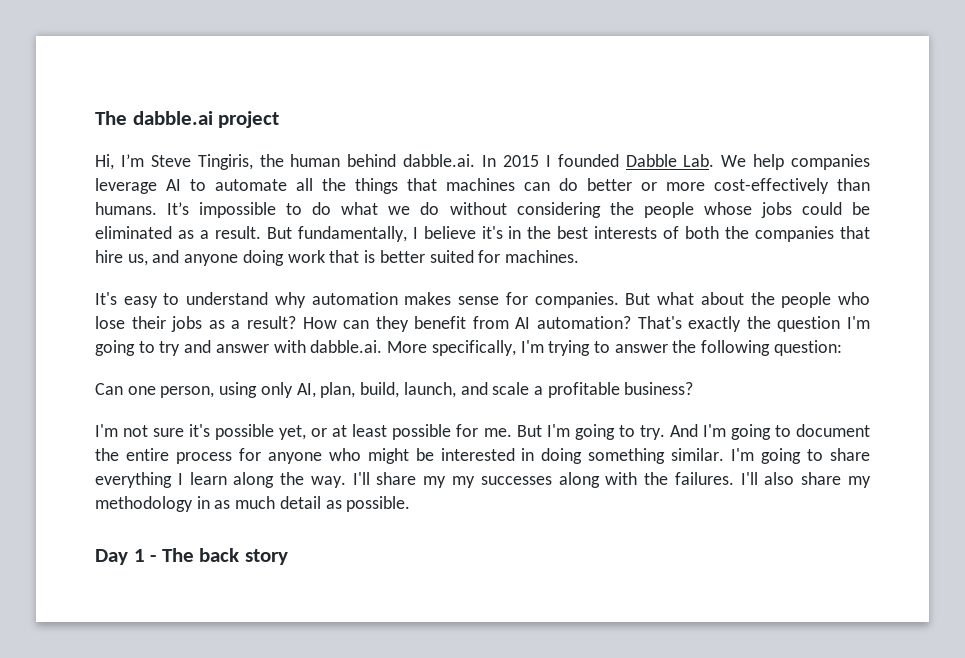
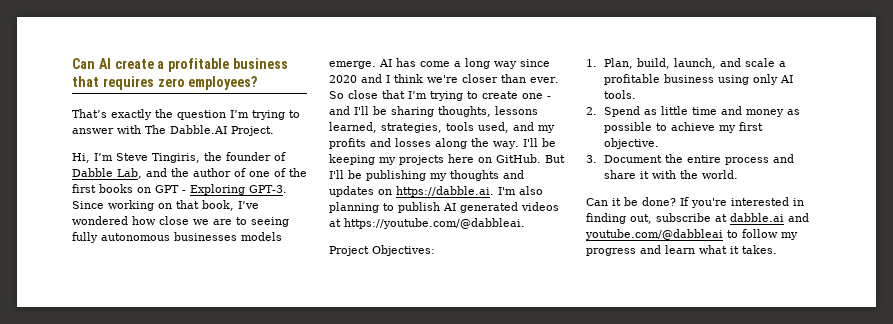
- The dabble.ai project
+ Can AI create a profitable business that requires zero employees?
+ That’s exactly the question I’m trying to answer with The Dabble.AI Project.
- Hi, I’m Steve Tingiris, the human behind dabble.ai. In 2015 I founded Dabble Lab. We help companies leverage AI to automate all the things that machines can do better or more cost-effectively than humans. It’s impossible to do what we do without considering the people whose jobs could be eliminated as a result. But fundamentally, I believe it's in the best interests of both the companies that hire us, and anyone doing work that is better suited for machines.
- It's easy to understand why automation makes sense for companies. But what about the people who lose their jobs as a result? How can they benefit from AI automation? That's exactly the question I'm going to try and answer with dabble.ai. More specifically, I'm trying to answer the following question:
- Can one person, using only AI, plan, build, launch, and scale a profitable business?
- I'm not sure it's possible yet, or at least possible for me. But I'm going to try. And I'm going to document the entire process for anyone who might be interested in doing something similar. I'm going to share everything I learn along the way. I'll share my my successes along with the failures. I'll also share my methodology in as much detail as possible.
- Day 1 - The back story
+ Hi, I’m Steve Tingiris, the founder of Dabble Lab, and the author of one of the first books on GPT - Exploring GPT-3. Since working on that book, I’ve wondered how close we are to seeing fully autonomous businesses models emerge. AI has come a long way since 2020 and I think we're closer than ever. So close that I’m trying to create one - and I'll be sharing thoughts, lessons learned, strategies, tools used, and my profits and losses along the way. I'll be keeping my projects here on GitHub. But I'll be publishing my thoughts and updates on https://dabble.ai. I'm also planning to publish AI generated videos at https://youtube.com/@dabbleai.
+ Project Objectives:
+ 1. Plan, build, launch, and scale a profitable business using only AI tools.
+ 2. Spend as little time and money as possible to achieve my first objective.
+ 3. Document the entire process and share it with the world.
+ Can it be done? If you're interested in finding out, subscribe at dabble.ai and youtube.com/@dabbleai to follow my progress and learn what it takes.

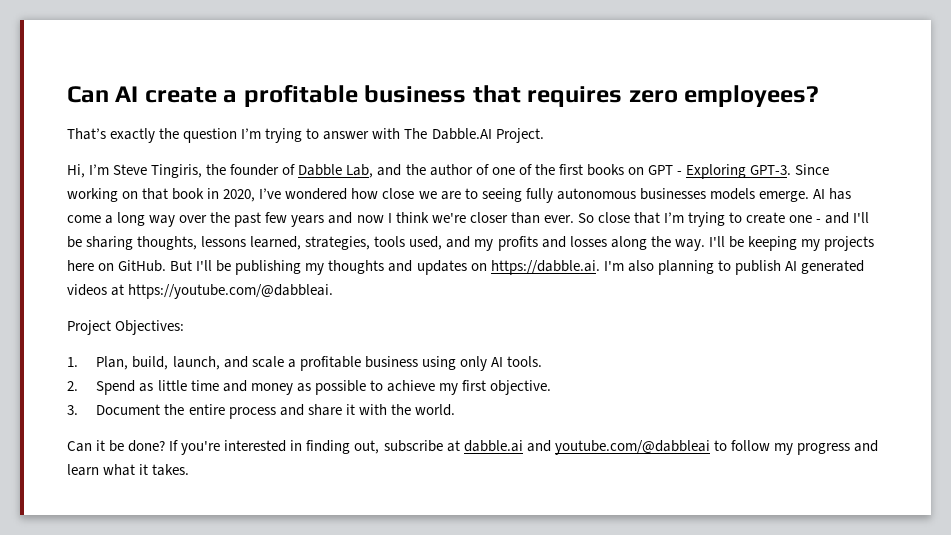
- Since working on that book, I’ve wondered how close we are to seeing fully autonomous businesses models emerge.
+ Since working on that book in 2020, I’ve wondered how close we are to seeing fully autonomous businesses models emerge.
- AI has come a long way since 2020 and I think we're closer than ever.
+ AI has come a long way over the past few years and now I think we're closer than ever.

